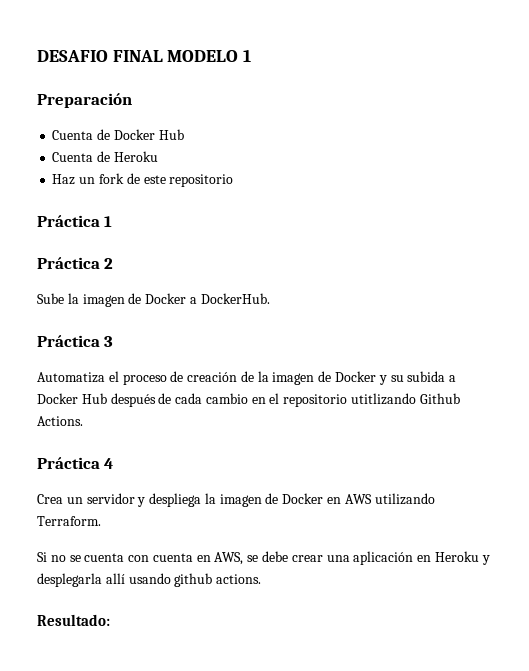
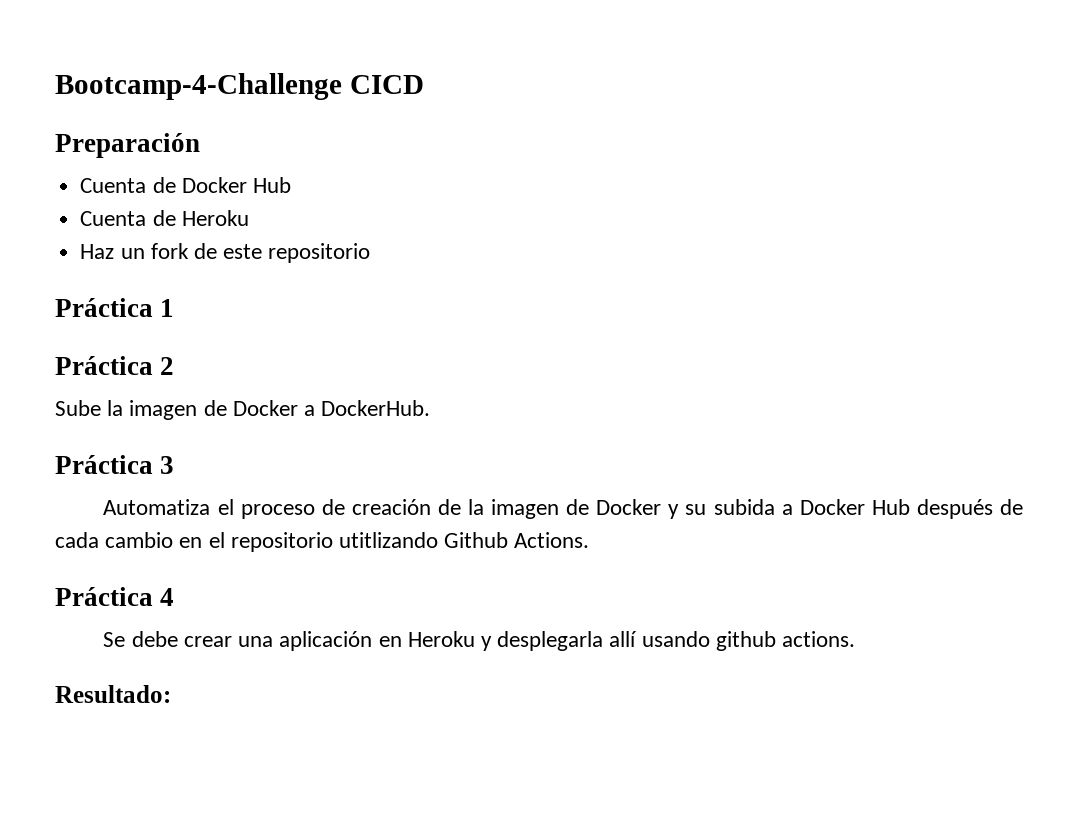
- DESAFIO FINAL MODELO 1
+ Bootcamp-4-Challenge CICD
- Crea un servidor y despliega la imagen de Docker en AWS utilizando Terraform.
- Si no se cuenta con cuenta en AWS, se debe crear una aplicación en Heroku y desplegarla allí usando github actions.
+ Se debe crear una aplicación en Heroku y desplegarla allí usando github actions.

